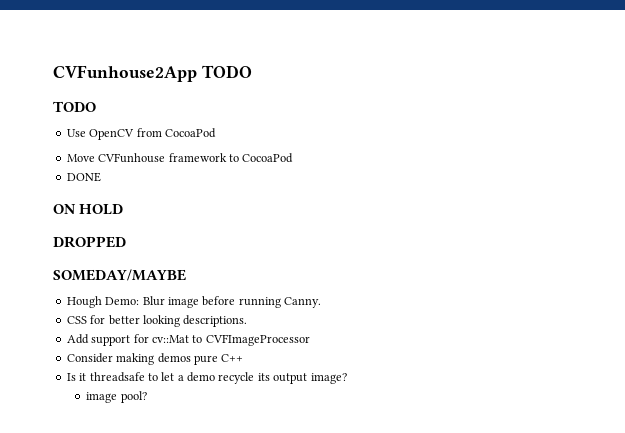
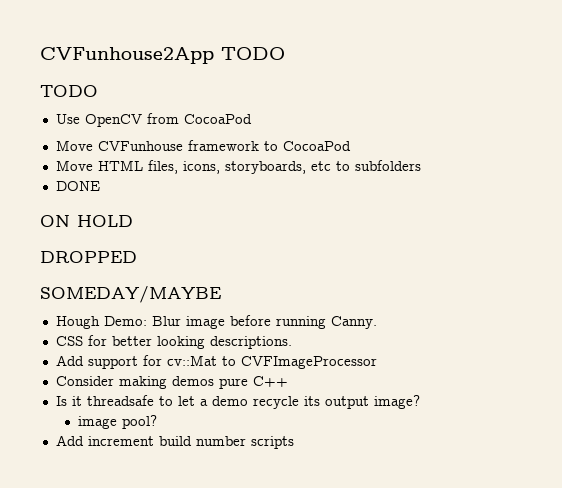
+ Move HTML files, icons, storyboards, etc to subfolders
+ Add increment build number scripts

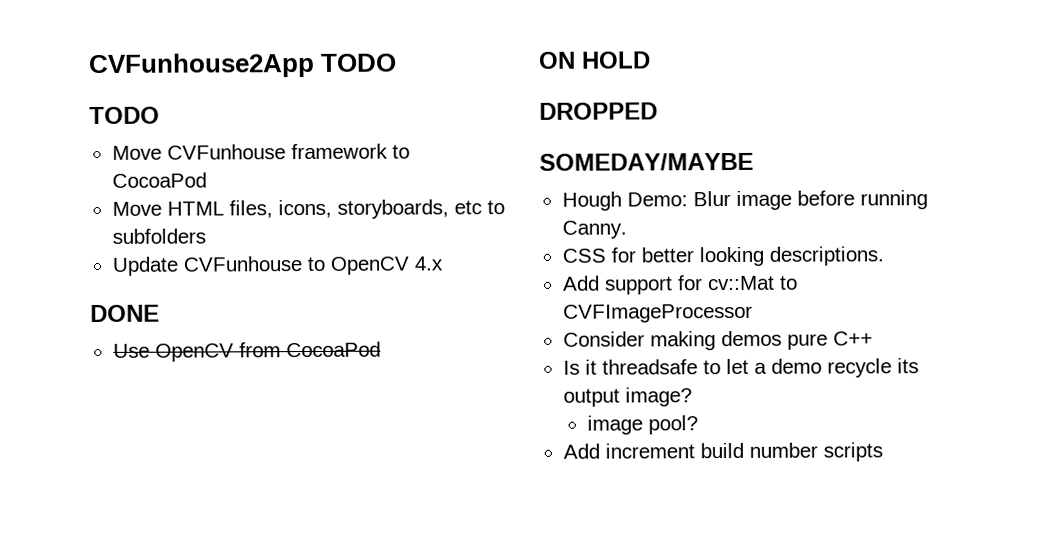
- Use OpenCV from CocoaPod
+ Update CVFunhouse to OpenCV 4.x
  DONE
+ Use OpenCV from CocoaPod

